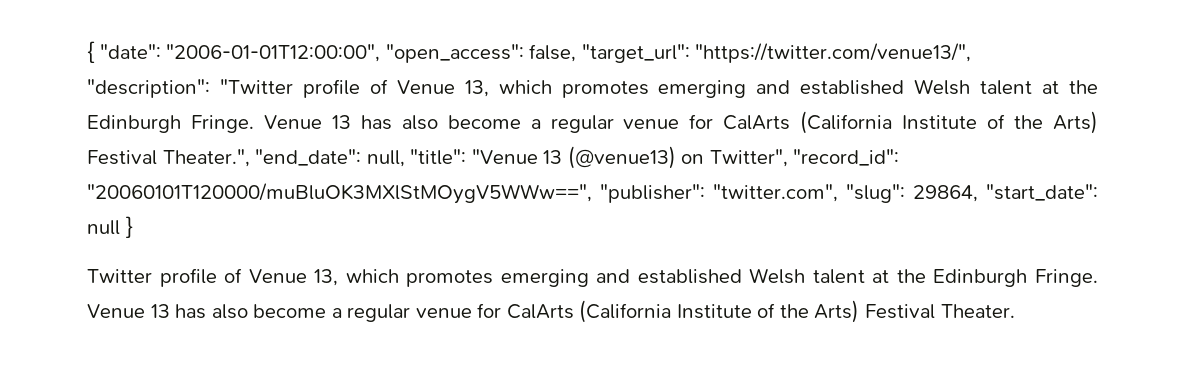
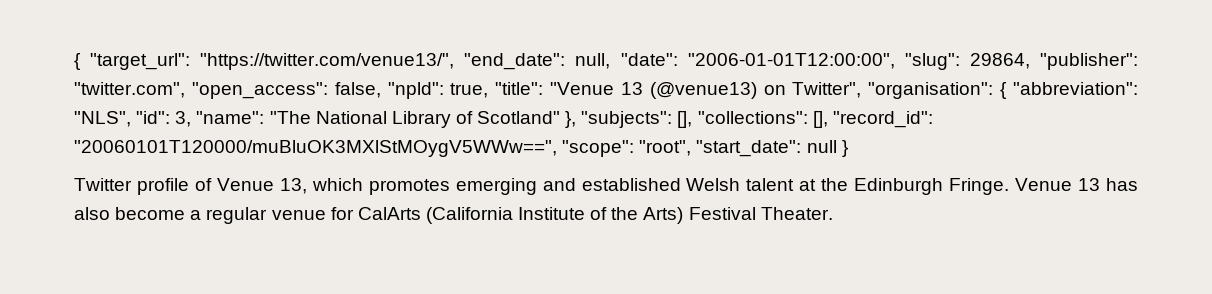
- { "date": "2006-01-01T12:00:00", "open_access": false, "target_url": "https://twitter.com/venue13/", "description": "Twitter profile of Venue 13, which promotes emerging and established Welsh talent at the Edinburgh Fringe. Venue 13 has also become a regular venue for CalArts (California Institute of the Arts) Festival Theater.", "end_date": null, "title": "Venue 13 (@venue13) on Twitter", "record_id": "20060101T120000/muBluOK3MXlStMOygV5WWw==", "publisher": "twitter.com", "slug": 29864, "start_date": null }
+ { "target_url": "https://twitter.com/venue13/", "end_date": null, "date": "2006-01-01T12:00:00", "slug": 29864, "publisher": "twitter.com", "open_access": false, "npld": true, "title": "Venue 13 (@venue13) on Twitter", "organisation": { "abbreviation": "NLS", "id": 3, "name": "The National Library of Scotland" }, "subjects": [], "collections": [], "record_id": "20060101T120000/muBluOK3MXlStMOygV5WWw==", "scope": "root", "start_date": null }

